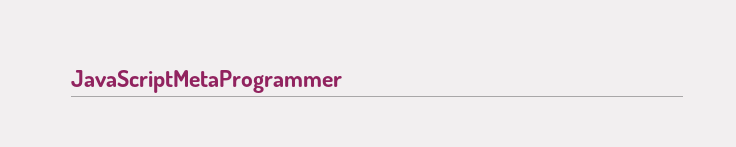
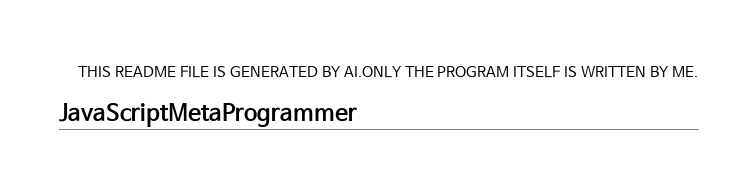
+ THIS README FILE IS GENERATED BY AI.ONLY THE PROGRAM ITSELF IS WRITTEN BY ME.

